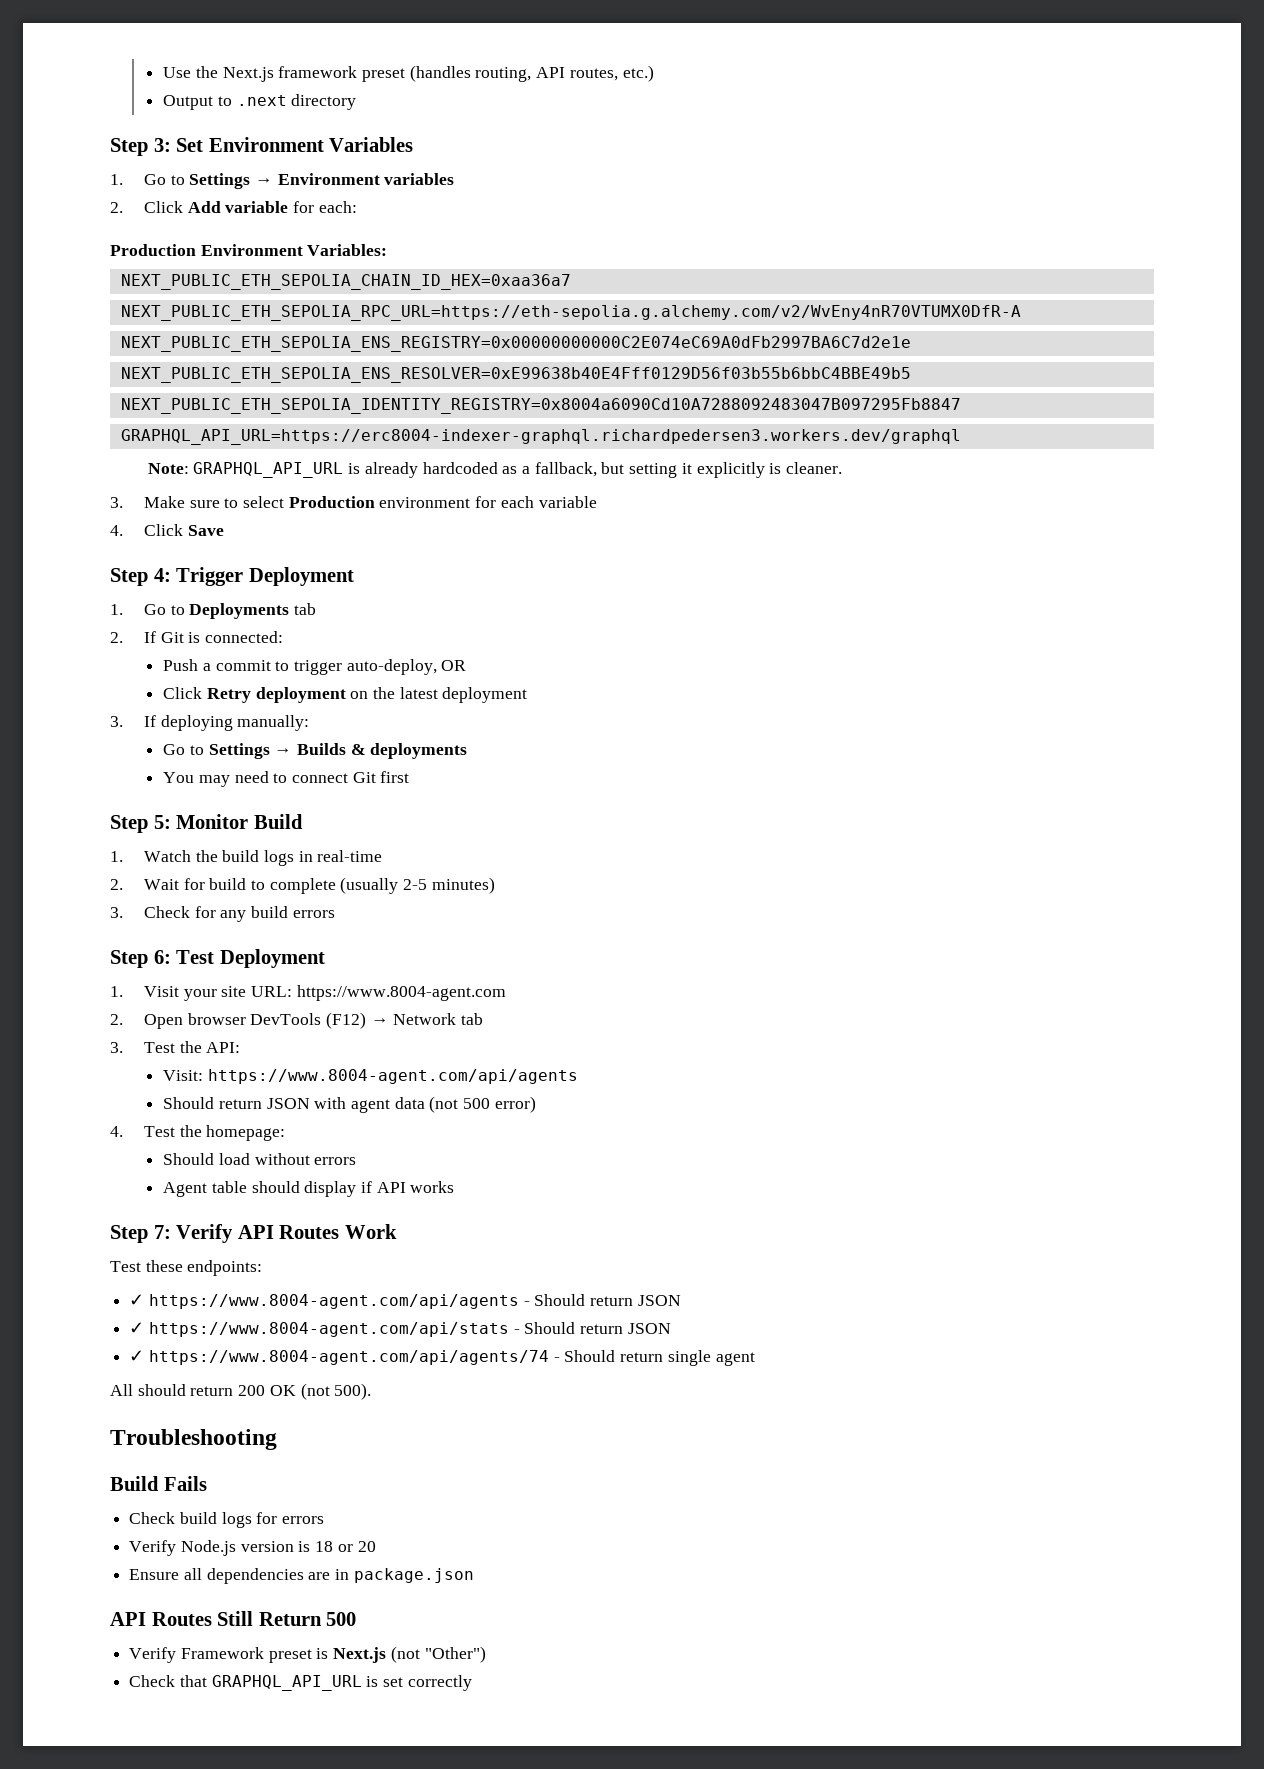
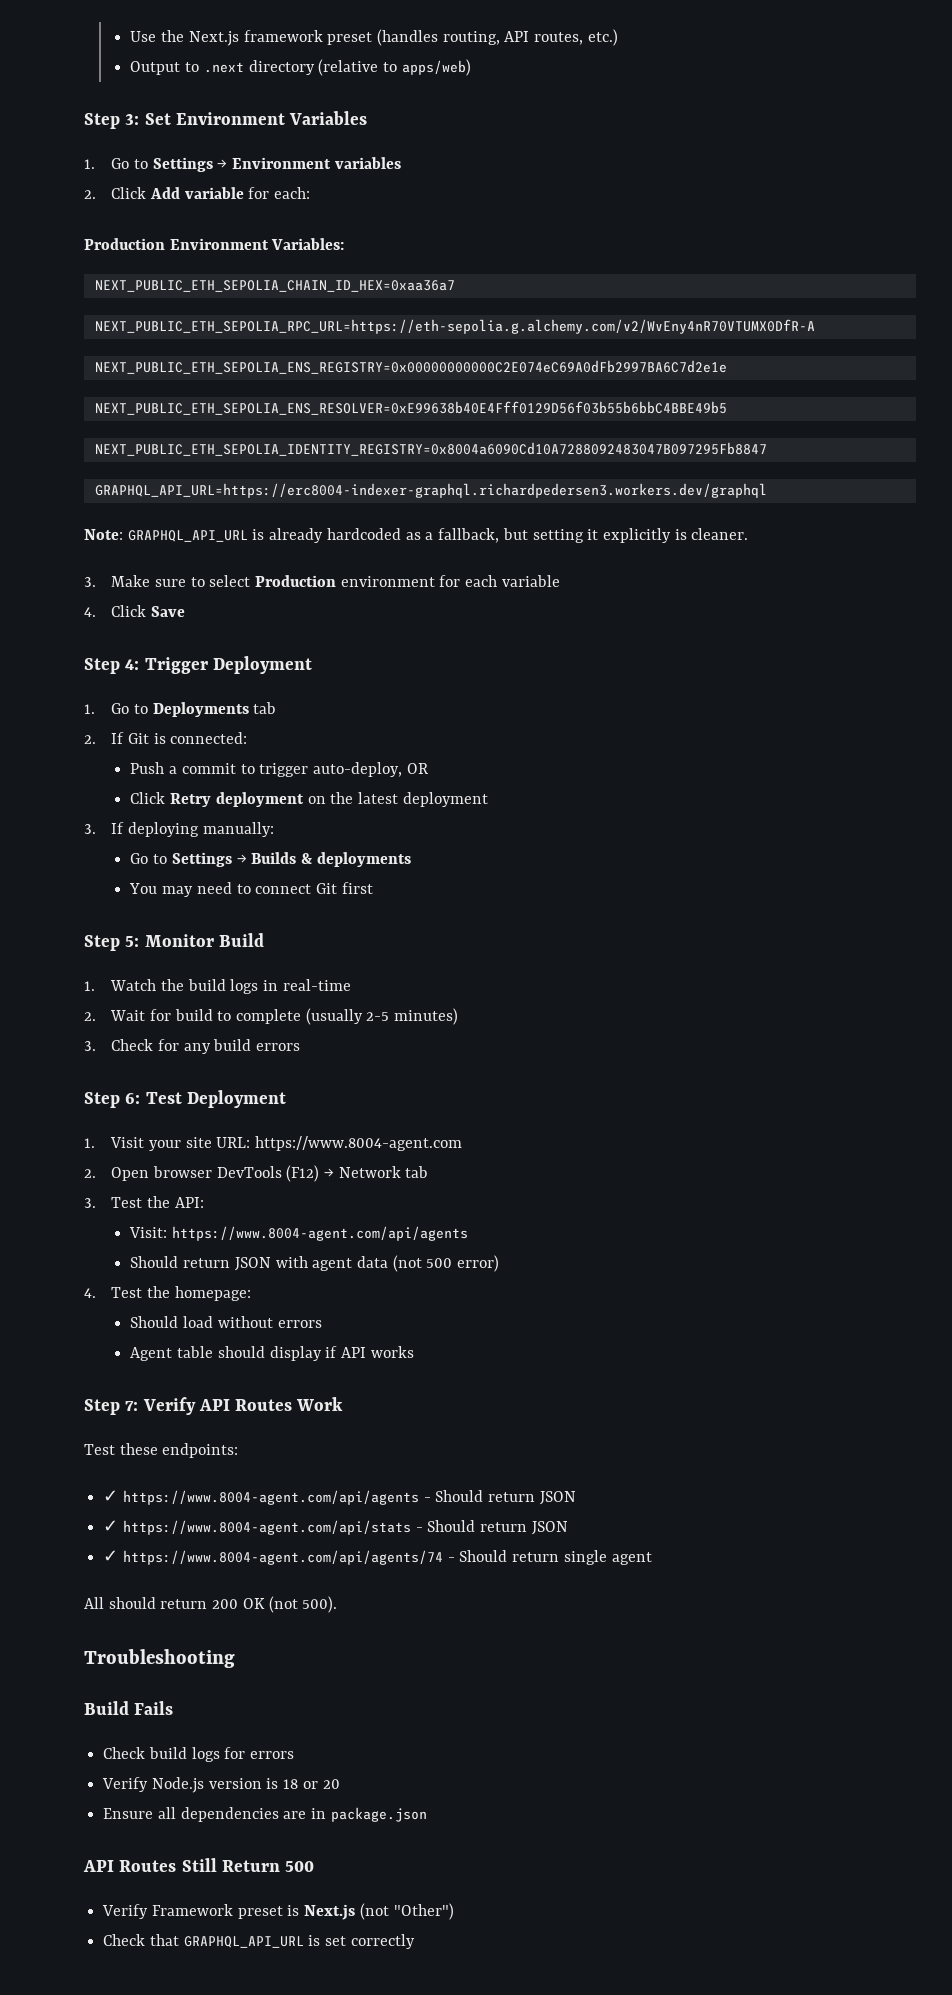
- Output to .next directory
+ Output to .next directory (relative to apps/web)

